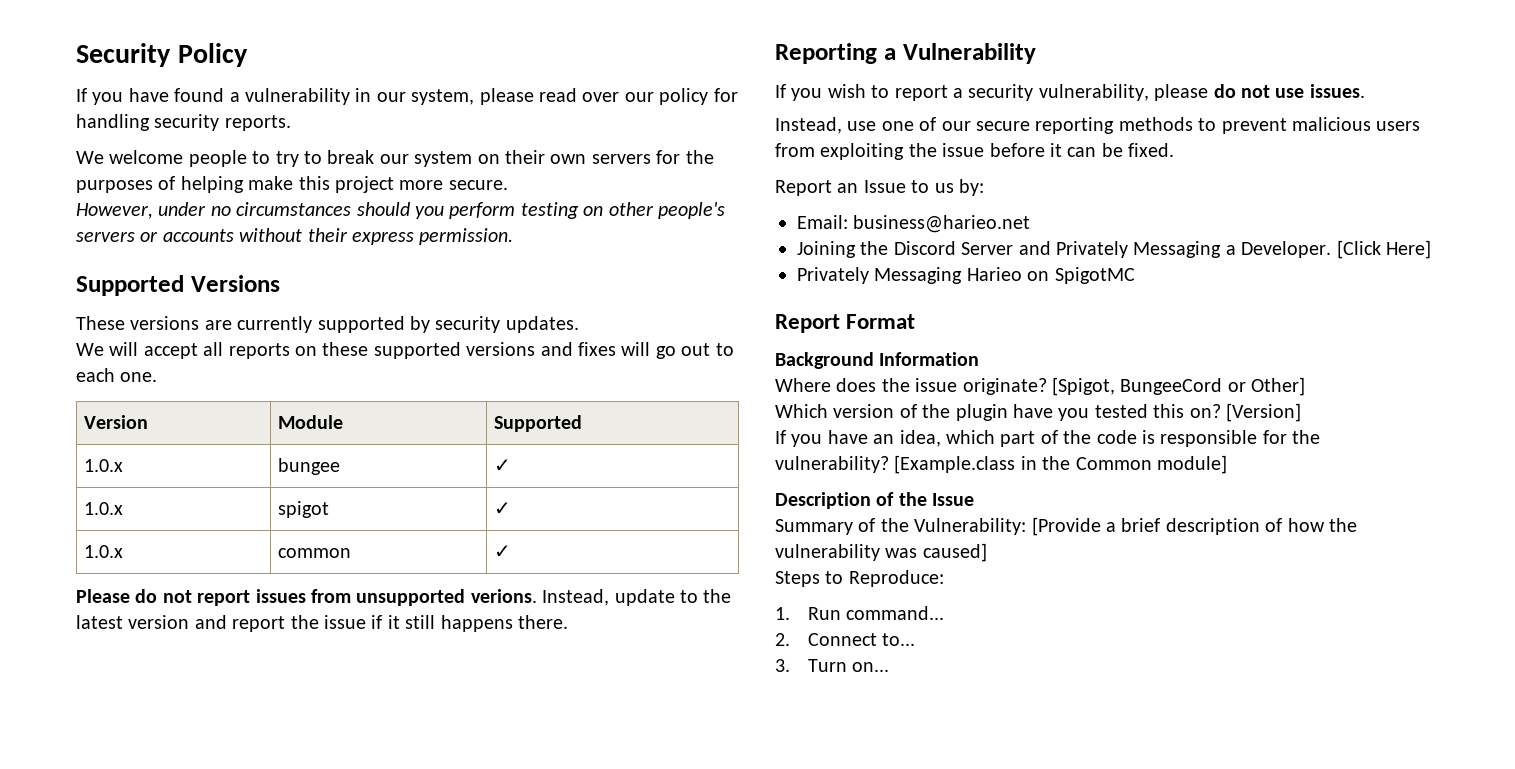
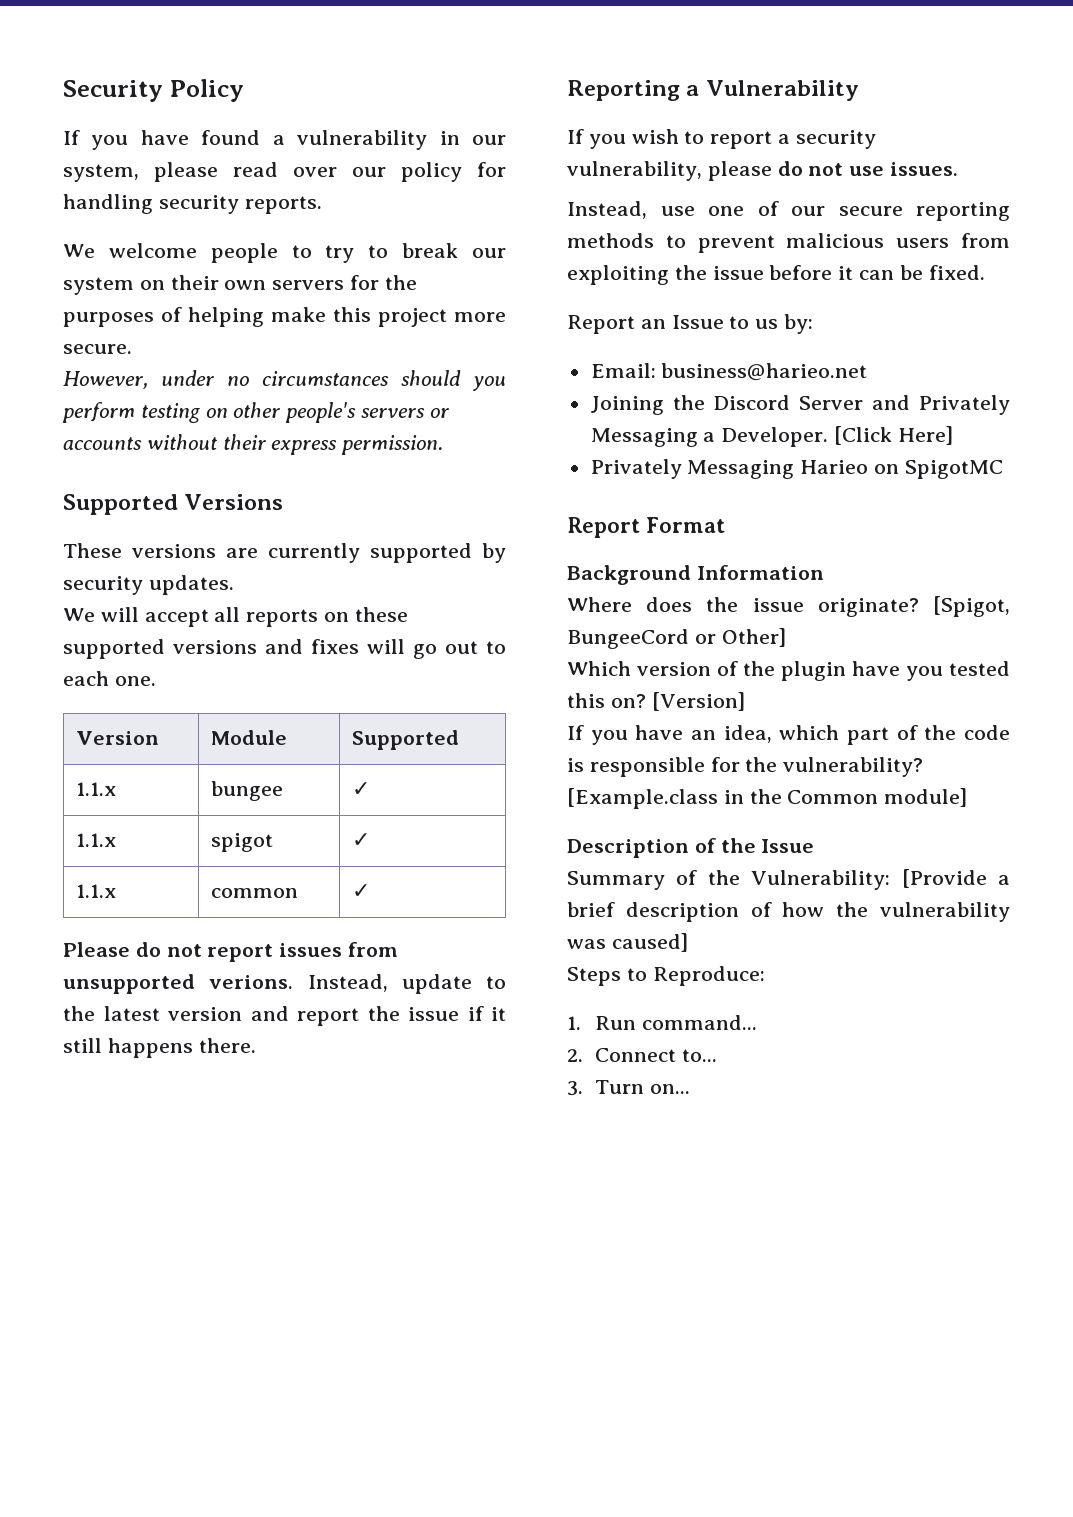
- 1.0.x | bungee | ✓
+ 1.1.x | bungee | ✓
- 1.0.x | spigot | ✓
+ 1.1.x | spigot | ✓
- 1.0.x | common | ✓
+ 1.1.x | common | ✓

